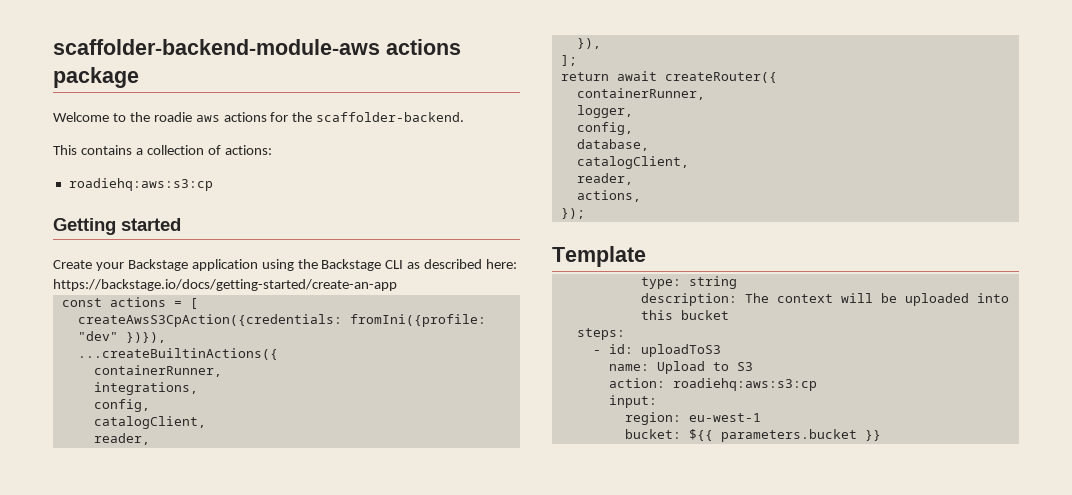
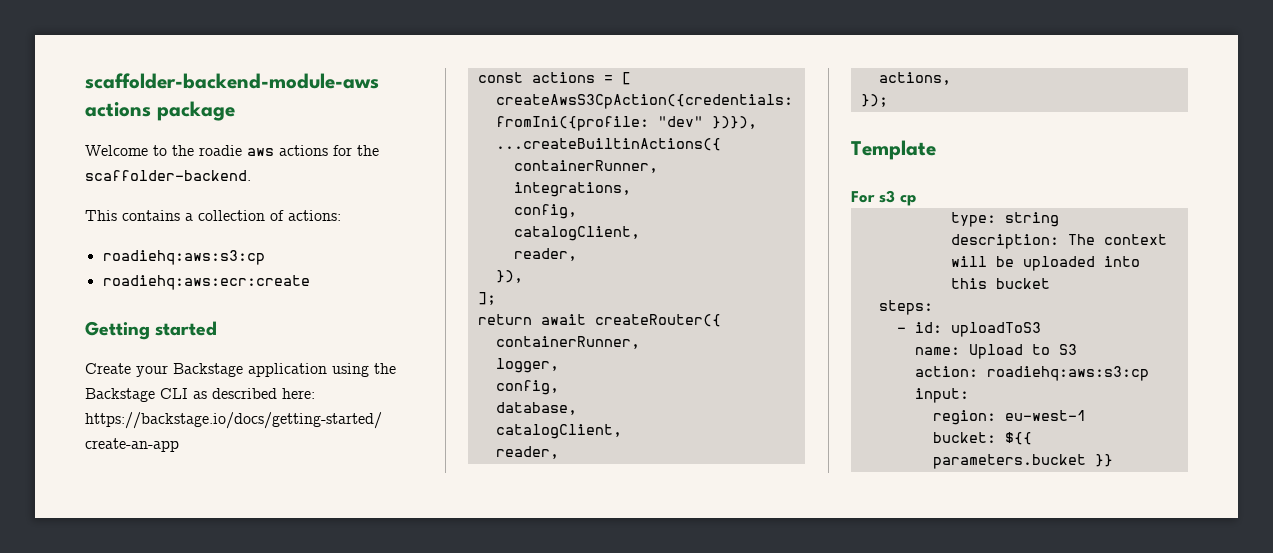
+ roadiehq:aws:ecr:create
+ For s3 cp

